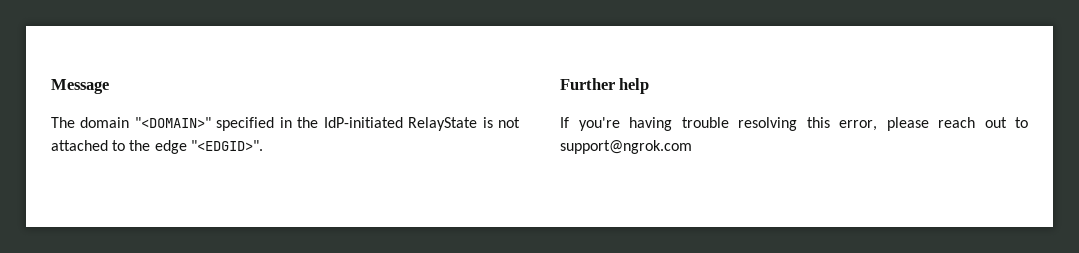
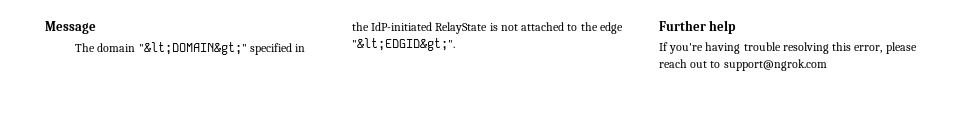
- The domain "<DOMAIN>" specified in the IdP-initiated RelayState is not attached to the edge "<EDGID>".
+ The domain "&lt;DOMAIN&gt;" specified in the IdP-initiated RelayState is not attached to the edge "&lt;EDGID&gt;".

